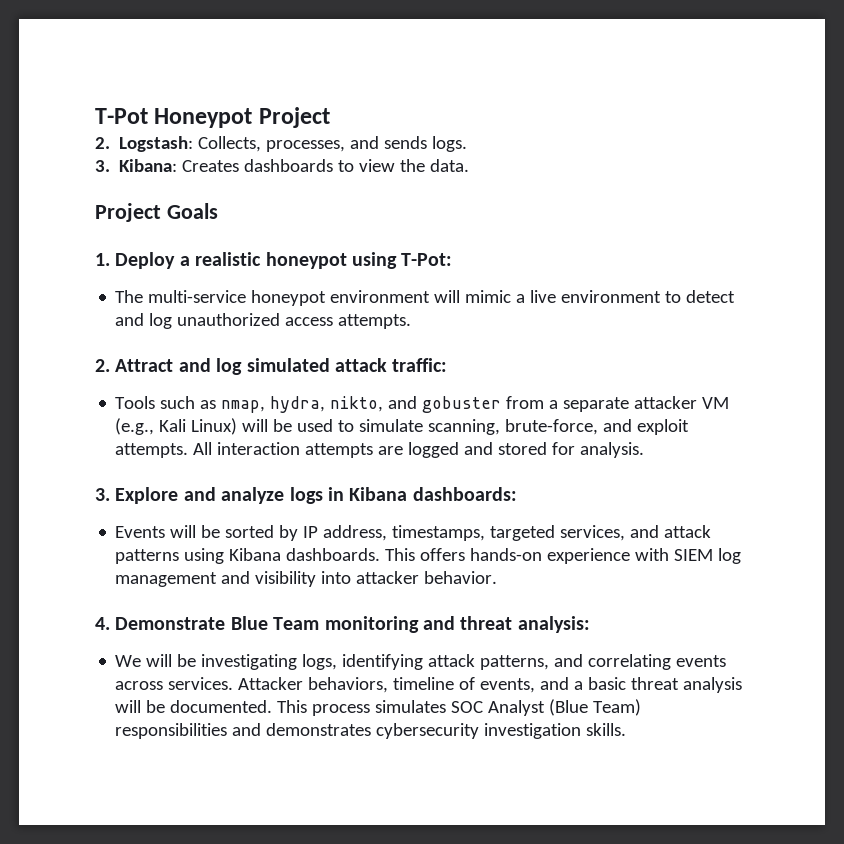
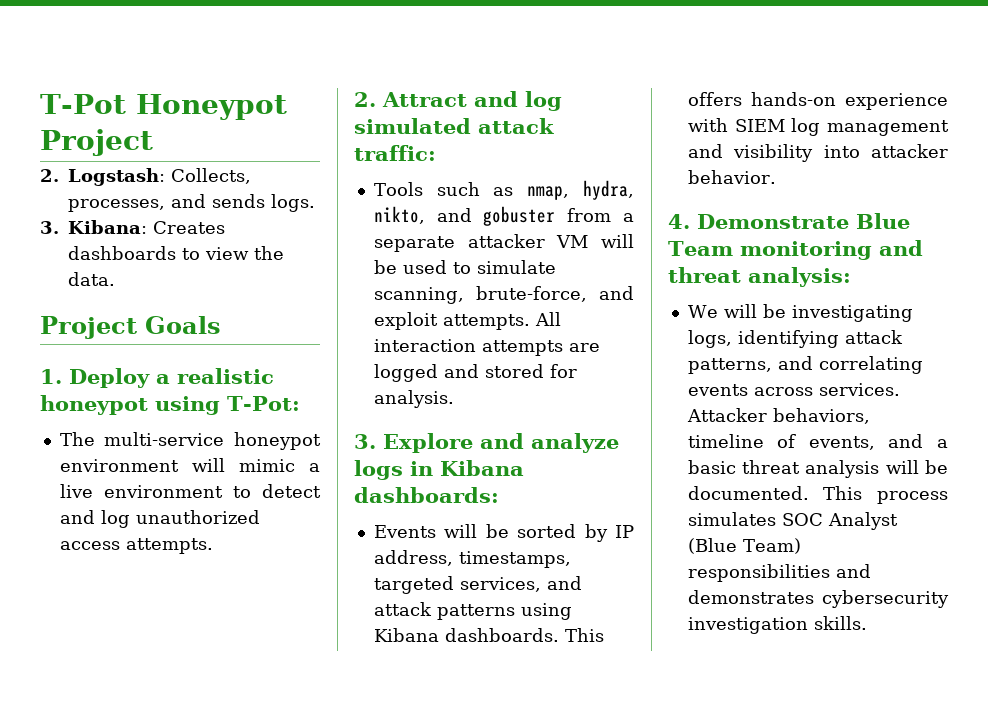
- Tools such as nmap, hydra, nikto, and gobuster from a separate attacker VM (e.g., Kali Linux) will be used to simulate scanning, brute-force, and exploit attempts.
+ Tools such as nmap, hydra, nikto, and gobuster from a separate attacker VM will be used to simulate scanning, brute-force, and exploit attempts.

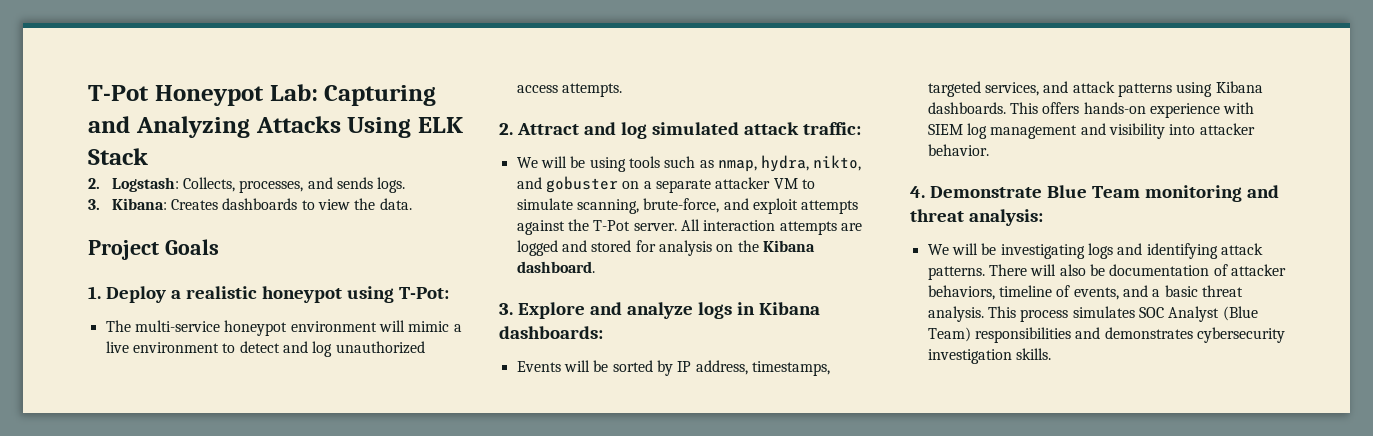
- T-Pot Honeypot Project
+ T-Pot Honeypot Lab: Capturing and Analyzing Attacks Using ELK Stack
- Tools such as nmap, hydra, nikto, and gobuster from a separate attacker VM will be used to simulate scanning, brute-force, and exploit attempts.
+ We will be using tools such as nmap, hydra, nikto, and gobuster on a separate attacker VM to simulate scanning, brute-force, and exploit attempts against the T-Pot server.
- All interaction attempts are logged and stored for analysis.
+ All interaction attempts are logged and stored for analysis on the Kibana dashboard.
- We will be investigating logs, identifying attack patterns, and correlating events across services. Attacker behaviors, timeline of events, and a basic threat analysis will be documented.
+ We will be investigating logs and identifying attack patterns. There will also be documentation of attacker behaviors, timeline of events, and a basic threat analysis.

